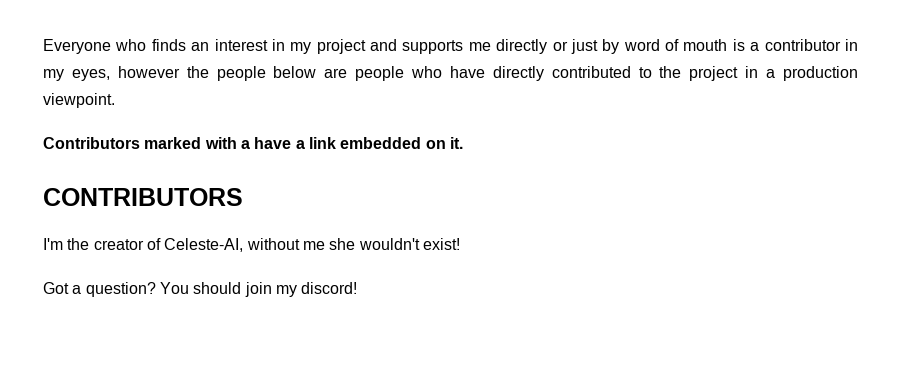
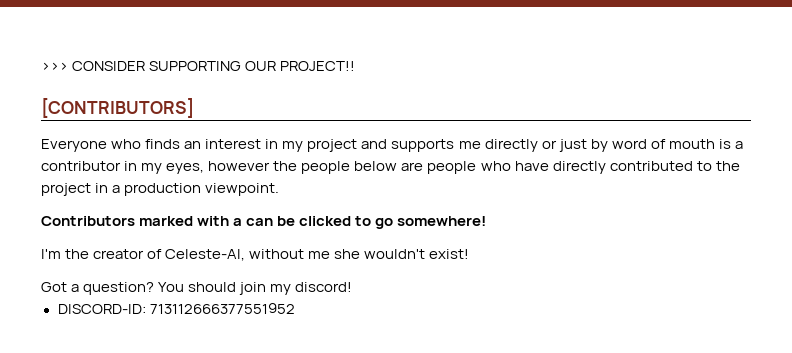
+ >>> CONSIDER SUPPORTING OUR PROJECT!!
+ [CONTRIBUTORS]
- Contributors marked with a have a link embedded on it.
- CONTRIBUTORS
+ Contributors marked with a can be clicked to go somewhere!
+ DISCORD-ID: 713112666377551952

